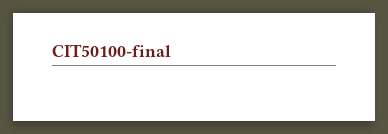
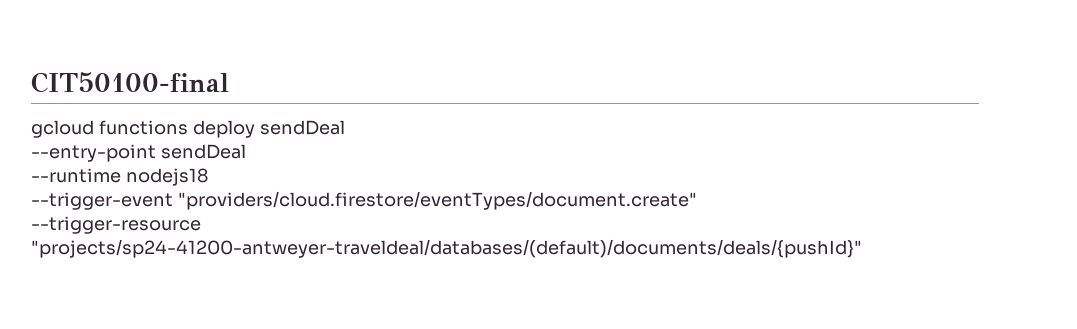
+ gcloud functions deploy sendDeal
+ --entry-point sendDeal
+ --runtime nodejs18
+ --trigger-event "providers/cloud.firestore/eventTypes/document.create"
+ --trigger-resource "projects/sp24-41200-antweyer-traveldeal/databases/(default)/documents/deals/{pushId}"

